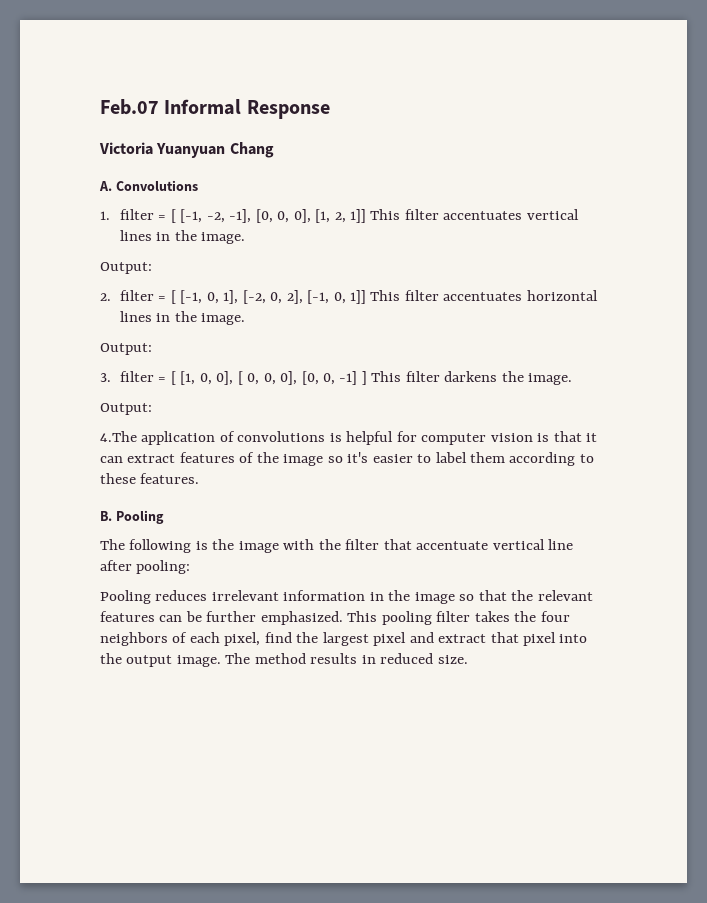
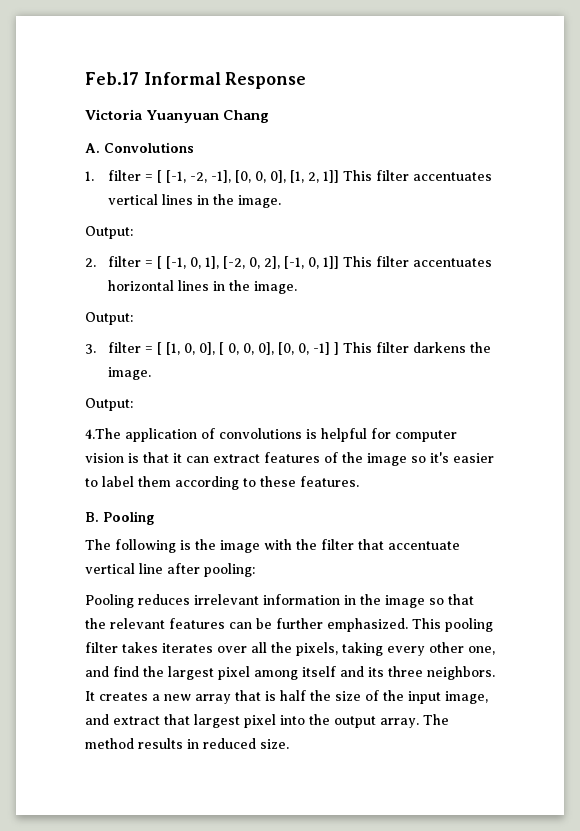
- Feb.07 Informal Response
+ Feb.17 Informal Response
- This pooling filter takes the four neighbors of each pixel, find the largest pixel and extract that pixel into the output image.
+ This pooling filter takes iterates over all the pixels, taking every other one, and find the largest pixel among itself and its three neighbors. It creates a new array that is half the size of the input image, and extract that largest pixel into the output array.

